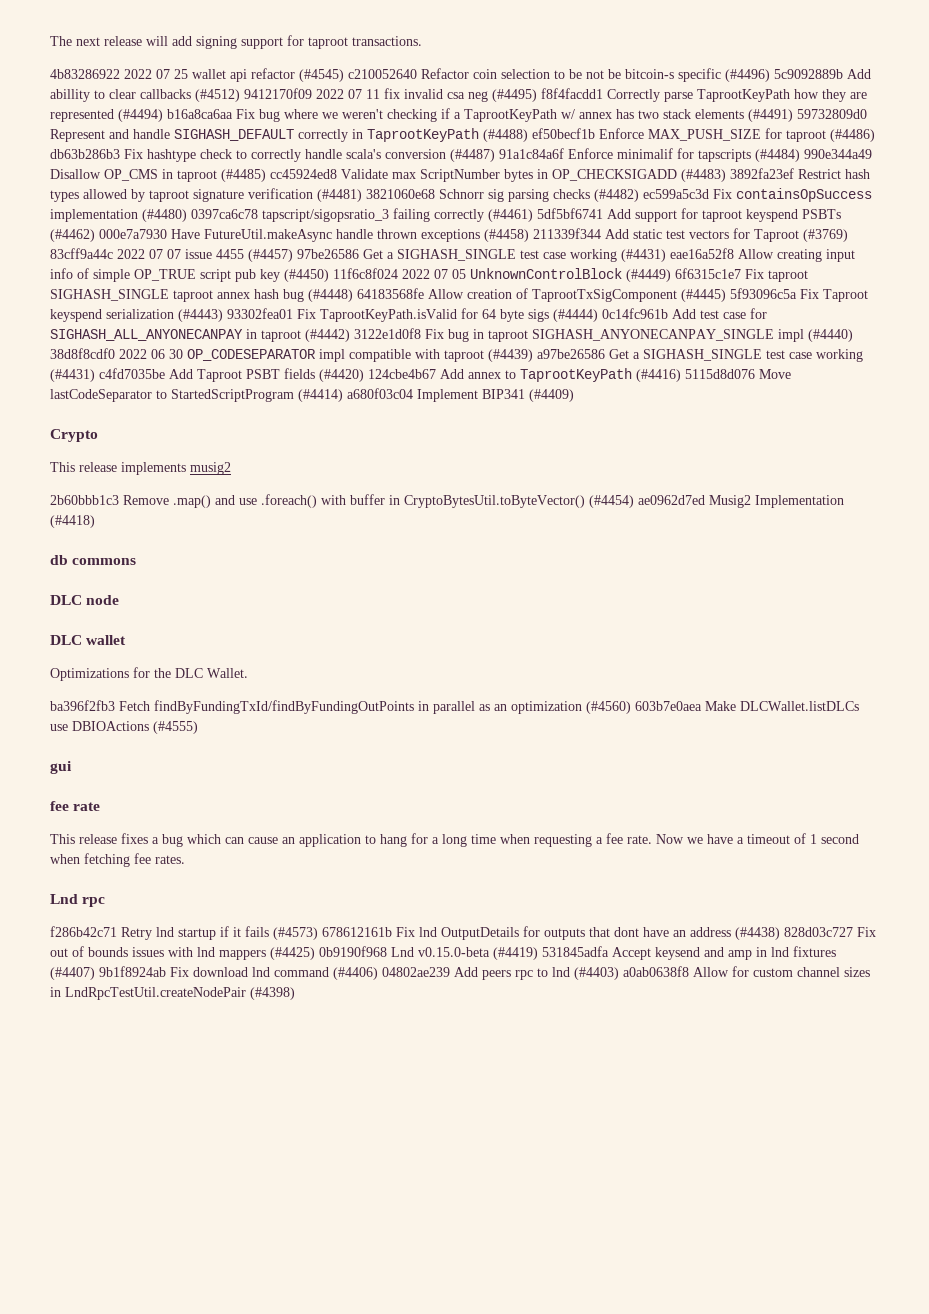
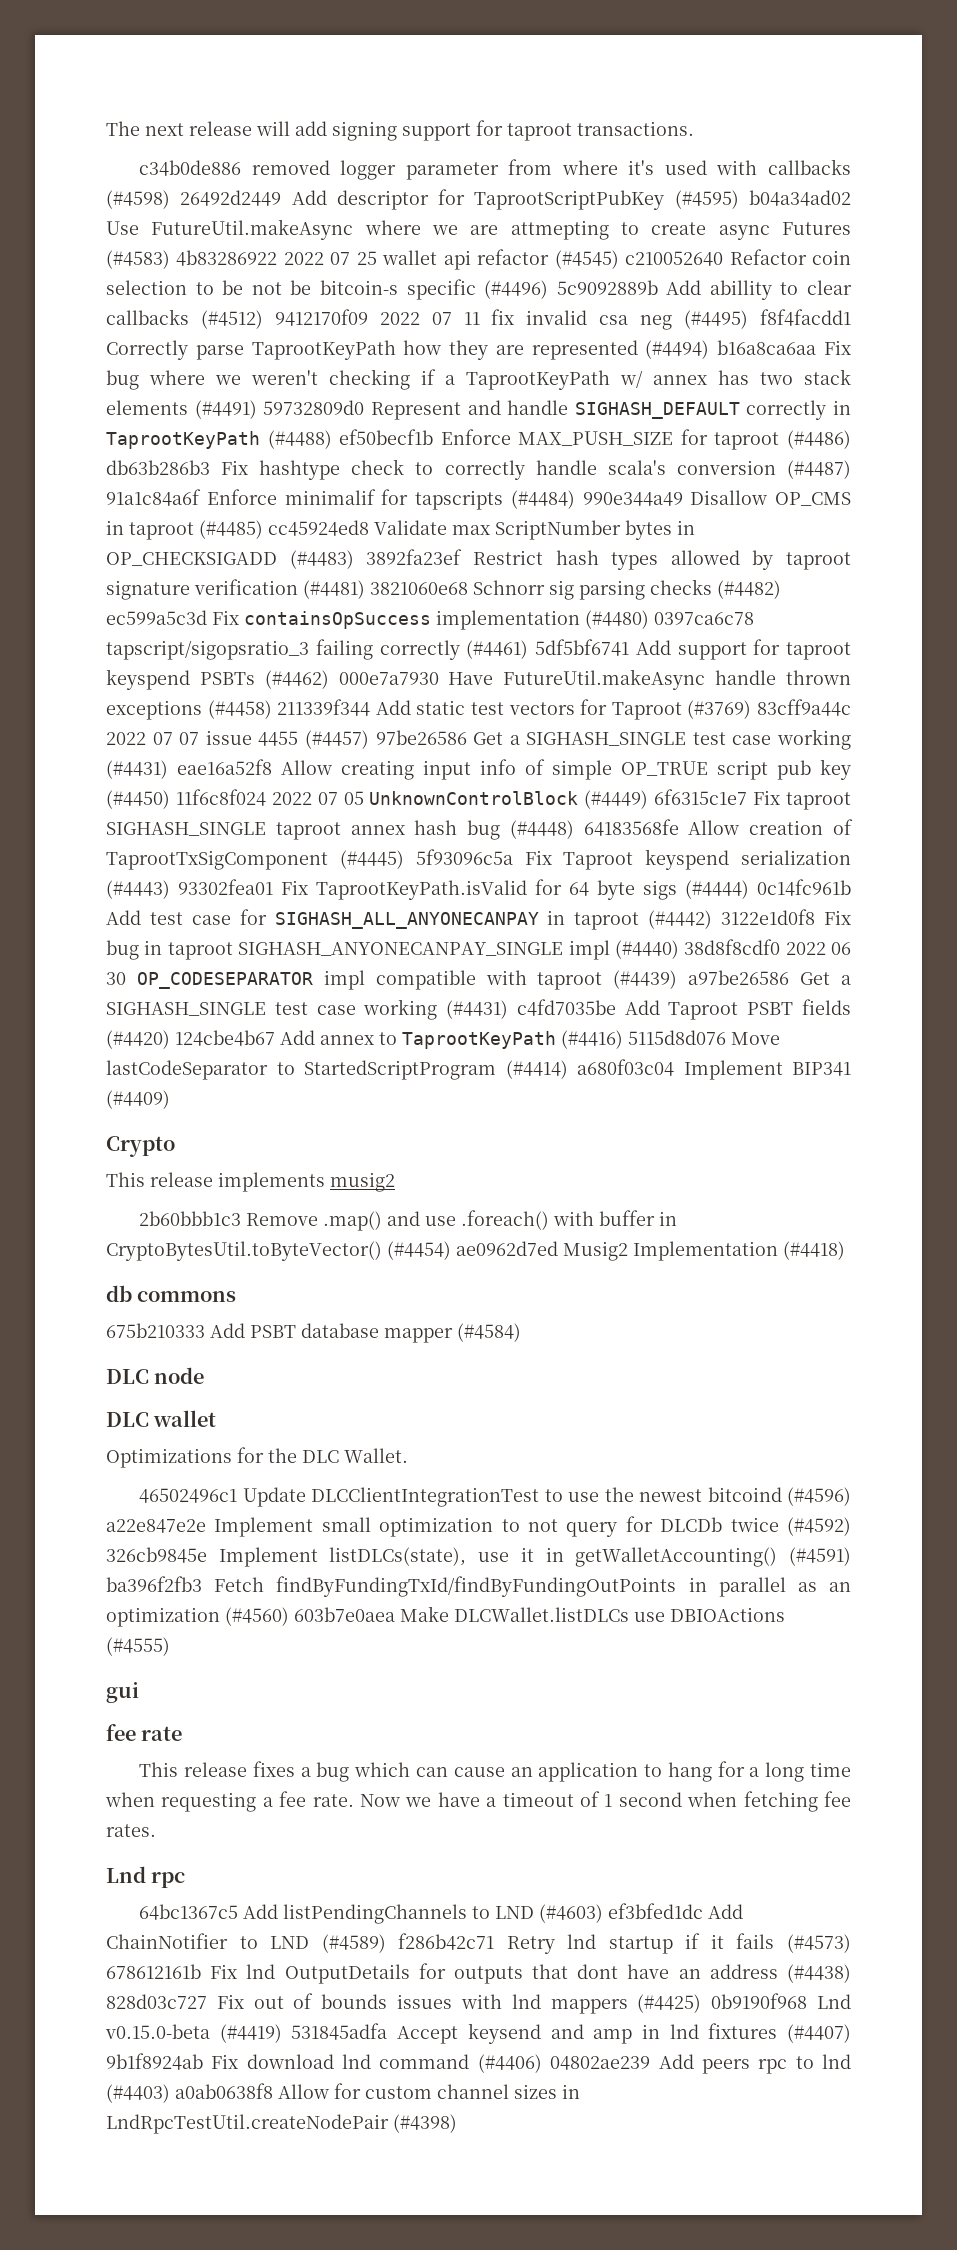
- 4b83286922 2022 07 25 wallet api refactor (#4545) c210052640 Refactor coin selection to be not be bitcoin-s specific (#4496) 5c9092889b Add abillity to clear callbacks (#4512) 9412170f09 2022 07 11 fix invalid csa neg (#4495) f8f4facdd1 Correctly parse TaprootKeyPath how they are represented (#4494) b16a8ca6aa Fix bug where we weren't checking if a TaprootKeyPath w/ annex has two stack elements (#4491) 59732809d0 Represent and handle SIGHASH_DEFAULT correctly in TaprootKeyPath (#4488) ef50becf1b Enforce MAX_PUSH_SIZE for taproot (#4486) db63b286b3 Fix hashtype check to correctly handle scala's conversion (#4487) 91a1c84a6f Enforce minimalif for tapscripts (#4484) 990e344a49 Disallow OP_CMS in taproot (#4485) cc45924ed8 Validate max ScriptNumber bytes in OP_CHECKSIGADD (#4483) 3892fa23ef Restrict hash types allowed by taproot signature verification (#4481) 3821060e68 Schnorr sig parsing checks (#4482) ec599a5c3d Fix containsOpSuccess implementation (#4480) 0397ca6c78 tapscript/sigopsratio_3 failing correctly (#4461) 5df5bf6741 Add support for taproot keyspend PSBTs (#4462) 000e7a7930 Have FutureUtil.makeAsync handle thrown exceptions (#4458) 211339f344 Add static test vectors for Taproot (#3769) 83cff9a44c 2022 07 07 issue 4455 (#4457) 97be26586 Get a SIGHASH_SINGLE test case working (#4431) eae16a52f8 Allow creating input info of simple OP_TRUE script pub key (#4450) 11f6c8f024 2022 07 05 UnknownControlBlock (#4449) 6f6315c1e7 Fix taproot SIGHASH_SINGLE taproot annex hash bug (#4448) 64183568fe Allow creation of TaprootTxSigComponent (#4445) 5f93096c5a Fix Taproot keyspend serialization (#4443) 93302fea01 Fix TaprootKeyPath.isValid for 64 byte sigs (#4444) 0c14fc961b Add test case for SIGHASH_ALL_ANYONECANPAY in taproot (#4442) 3122e1d0f8 Fix bug in taproot SIGHASH_ANYONECANPAY_SINGLE impl (#4440) 38d8f8cdf0 2022 06 30 OP_CODESEPARATOR impl compatible with taproot (#4439) a97be26586 Get a SIGHASH_SINGLE test case working (#4431) c4fd7035be Add Taproot PSBT fields (#4420) 124cbe4b67 Add annex to TaprootKeyPath (#4416) 5115d8d076 Move lastCodeSeparator to StartedScriptProgram (#4414) a680f03c04 Implement BIP341 (#4409)
+ c34b0de886 removed logger parameter from where it's used with callbacks (#4598) 26492d2449 Add descriptor for TaprootScriptPubKey (#4595) b04a34ad02 Use FutureUtil.makeAsync where we are attmepting to create async Futures (#4583) 4b83286922 2022 07 25 wallet api refactor (#4545) c210052640 Refactor coin selection to be not be bitcoin-s specific (#4496) 5c9092889b Add abillity to clear callbacks (#4512) 9412170f09 2022 07 11 fix invalid csa neg (#4495) f8f4facdd1 Correctly parse TaprootKeyPath how they are represented (#4494) b16a8ca6aa Fix bug where we weren't checking if a TaprootKeyPath w/ annex has two stack elements (#4491) 59732809d0 Represent and handle SIGHASH_DEFAULT correctly in TaprootKeyPath (#4488) ef50becf1b Enforce MAX_PUSH_SIZE for taproot (#4486) db63b286b3 Fix hashtype check to correctly handle scala's conversion (#4487) 91a1c84a6f Enforce minimalif for tapscripts (#4484) 990e344a49 Disallow OP_CMS in taproot (#4485) cc45924ed8 Validate max ScriptNumber bytes in OP_CHECKSIGADD (#4483) 3892fa23ef Restrict hash types allowed by taproot signature verification (#4481) 3821060e68 Schnorr sig parsing checks (#4482) ec599a5c3d Fix containsOpSuccess implementation (#4480) 0397ca6c78 tapscript/sigopsratio_3 failing correctly (#4461) 5df5bf6741 Add support for taproot keyspend PSBTs (#4462) 000e7a7930 Have FutureUtil.makeAsync handle thrown exceptions (#4458) 211339f344 Add static test vectors for Taproot (#3769) 83cff9a44c 2022 07 07 issue 4455 (#4457) 97be26586 Get a SIGHASH_SINGLE test case working (#4431) eae16a52f8 Allow creating input info of simple OP_TRUE script pub key (#4450) 11f6c8f024 2022 07 05 UnknownControlBlock (#4449) 6f6315c1e7 Fix taproot SIGHASH_SINGLE taproot annex hash bug (#4448) 64183568fe Allow creation of TaprootTxSigComponent (#4445) 5f93096c5a Fix Taproot keyspend serialization (#4443) 93302fea01 Fix TaprootKeyPath.isValid for 64 byte sigs (#4444) 0c14fc961b Add test case for SIGHASH_ALL_ANYONECANPAY in taproot (#4442) 3122e1d0f8 Fix bug in taproot SIGHASH_ANYONECANPAY_SINGLE impl (#4440) 38d8f8cdf0 2022 06 30 OP_CODESEPARATOR impl compatible with taproot (#4439) a97be26586 Get a SIGHASH_SINGLE test case working (#4431) c4fd7035be Add Taproot PSBT fields (#4420) 124cbe4b67 Add annex to TaprootKeyPath (#4416) 5115d8d076 Move lastCodeSeparator to StartedScriptProgram (#4414) a680f03c04 Implement BIP341 (#4409)
+ 675b210333 Add PSBT database mapper (#4584)
- ba396f2fb3 Fetch findByFundingTxId/findByFundingOutPoints in parallel as an optimization (#4560) 603b7e0aea Make DLCWallet.listDLCs use DBIOActions (#4555)
+ 46502496c1 Update DLCClientIntegrationTest to use the newest bitcoind (#4596) a22e847e2e Implement small optimization to not query for DLCDb twice (#4592) 326cb9845e Implement listDLCs(state), use it in getWalletAccounting() (#4591) ba396f2fb3 Fetch findByFundingTxId/findByFundingOutPoints in parallel as an optimization (#4560) 603b7e0aea Make DLCWallet.listDLCs use DBIOActions (#4555)
- f286b42c71 Retry lnd startup if it fails (#4573) 678612161b Fix lnd OutputDetails for outputs that dont have an address (#4438) 828d03c727 Fix out of bounds issues with lnd mappers (#4425) 0b9190f968 Lnd v0.15.0-beta (#4419) 531845adfa Accept keysend and amp in lnd fixtures (#4407) 9b1f8924ab Fix download lnd command (#4406) 04802ae239 Add peers rpc to lnd (#4403) a0ab0638f8 Allow for custom channel sizes in LndRpcTestUtil.createNodePair (#4398)
+ 64bc1367c5 Add listPendingChannels to LND (#4603) ef3bfed1dc Add ChainNotifier to LND (#4589) f286b42c71 Retry lnd startup if it fails (#4573) 678612161b Fix lnd OutputDetails for outputs that dont have an address (#4438) 828d03c727 Fix out of bounds issues with lnd mappers (#4425) 0b9190f968 Lnd v0.15.0-beta (#4419) 531845adfa Accept keysend and amp in lnd fixtures (#4407) 9b1f8924ab Fix download lnd command (#4406) 04802ae239 Add peers rpc to lnd (#4403) a0ab0638f8 Allow for custom channel sizes in LndRpcTestUtil.createNodePair (#4398)

